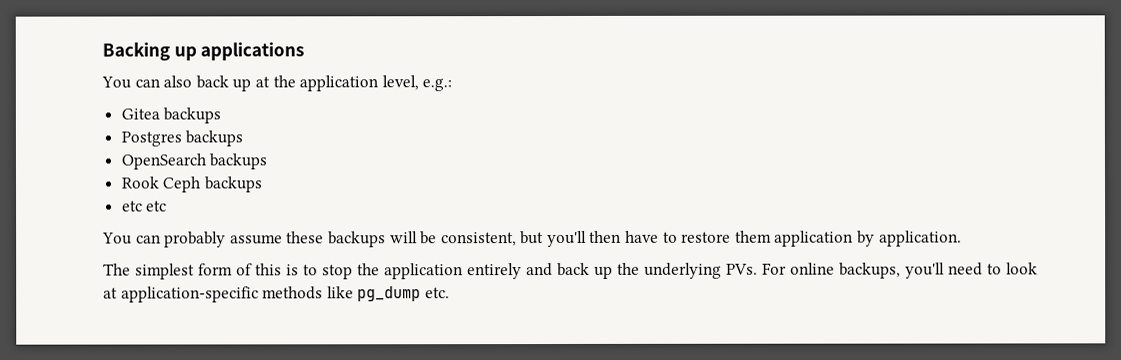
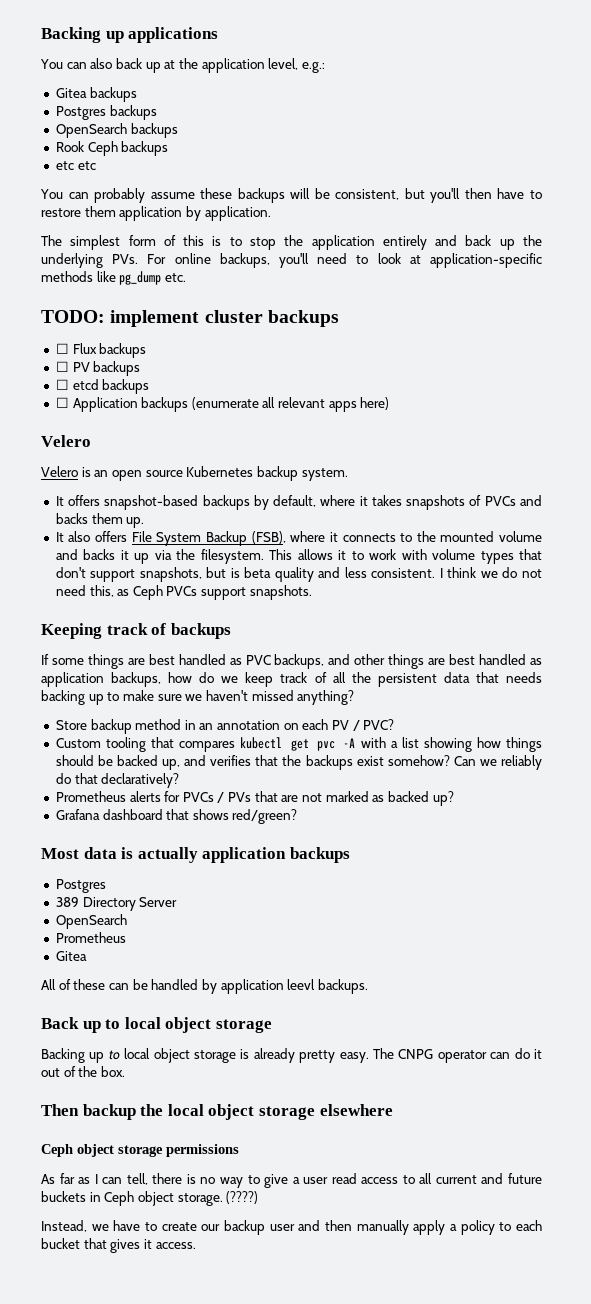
+ TODO: implement cluster backups
+ ☐ Flux backups
+ ☐ PV backups
+ ☐ etcd backups
+ ☐ Application backups (enumerate all relevant apps here)
+ Velero
+ Velero is an open source Kubernetes backup system.
+ It offers snapshot-based backups by default, where it takes snapshots of PVCs and backs them up.
+ It also offers File System Backup (FSB), where it connects to the mounted volume and backs it up via the filesystem. This allows it to work with volume types that don't support snapshots, but is beta quality and less consistent. I think we do not need this, as Ceph PVCs support snapshots.
+ Keeping track of backups
+ If some things are best handled as PVC backups, and other things are best handled as application backups, how do we keep track of all the persistent data that needs backing up to make sure we haven't missed anything?
+ Store backup method in an annotation on each PV / PVC?
+ Custom tooling that compares kubectl get pvc -A with a list showing how things should be backed up, and verifies that the backups exist somehow? Can we reliably do that declaratively?
+ Prometheus alerts for PVCs / PVs that are not marked as backed up?
+ Grafana dashboard that shows red/green?
+ Most data is actually application backups
+ Postgres
+ 389 Directory Server
+ OpenSearch
+ Prometheus
+ Gitea
+ All of these can be handled by application leevl backups.
+ Back up to local object storage
+ Backing up to local object storage is already pretty easy. The CNPG operator can do it out of the box.
+ Then backup the local object storage elsewhere
+ Ceph object storage permissions
+ As far as I can tell, there is no way to give a user read access to all current and future buckets in Ceph object storage. (????)
+ Instead, we have to create our backup user and then manually apply a policy to each bucket that gives it access.

